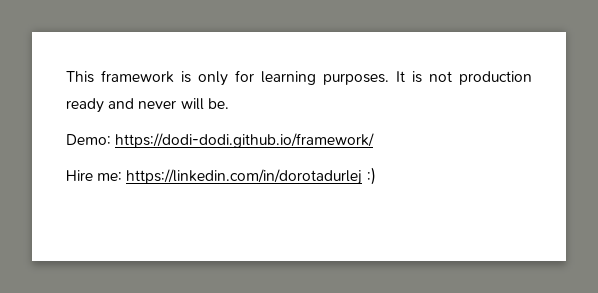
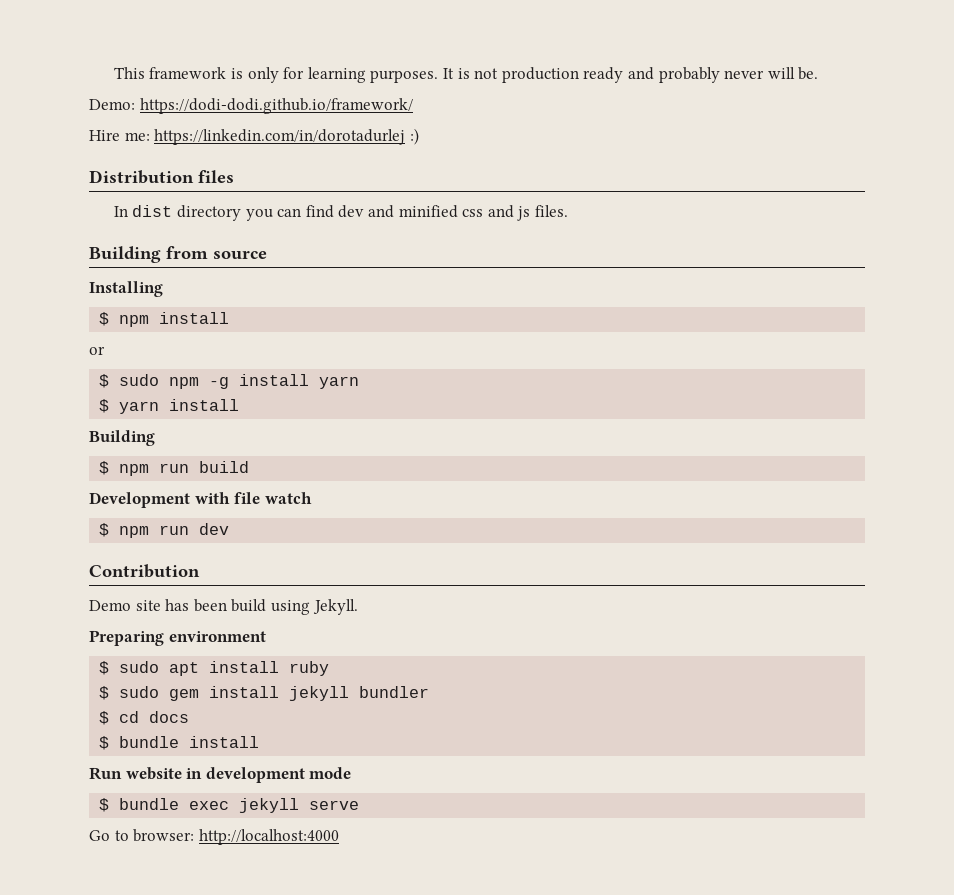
- It is not production ready and never will be.
+ It is not production ready and probably never will be.
+ Distribution files
+ In dist directory you can find dev and minified css and js files.
+ Building from source
+ Installing
+ $ npm install
+ or
+ $ sudo npm -g install yarn
+ $ yarn install
+ Building
+ $ npm run build
+ Development with file watch
+ $ npm run dev
+ Contribution
+ Demo site has been build using Jekyll.
+ Preparing environment
+ $ sudo apt install ruby
+ $ sudo gem install jekyll bundler
+ $ cd docs
+ $ bundle install
+ Run website in development mode
+ $ bundle exec jekyll serve
+ Go to browser: http://localhost:4000

